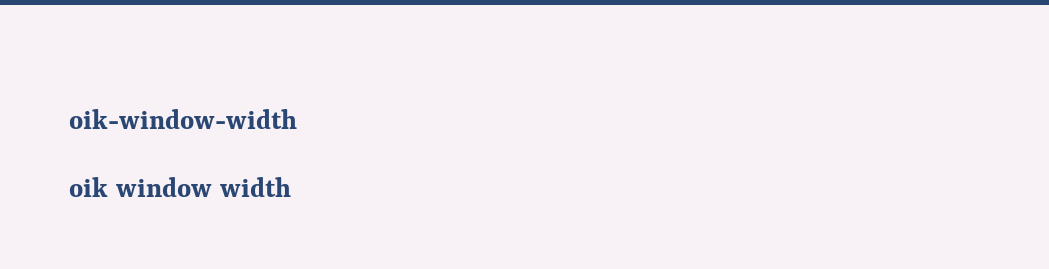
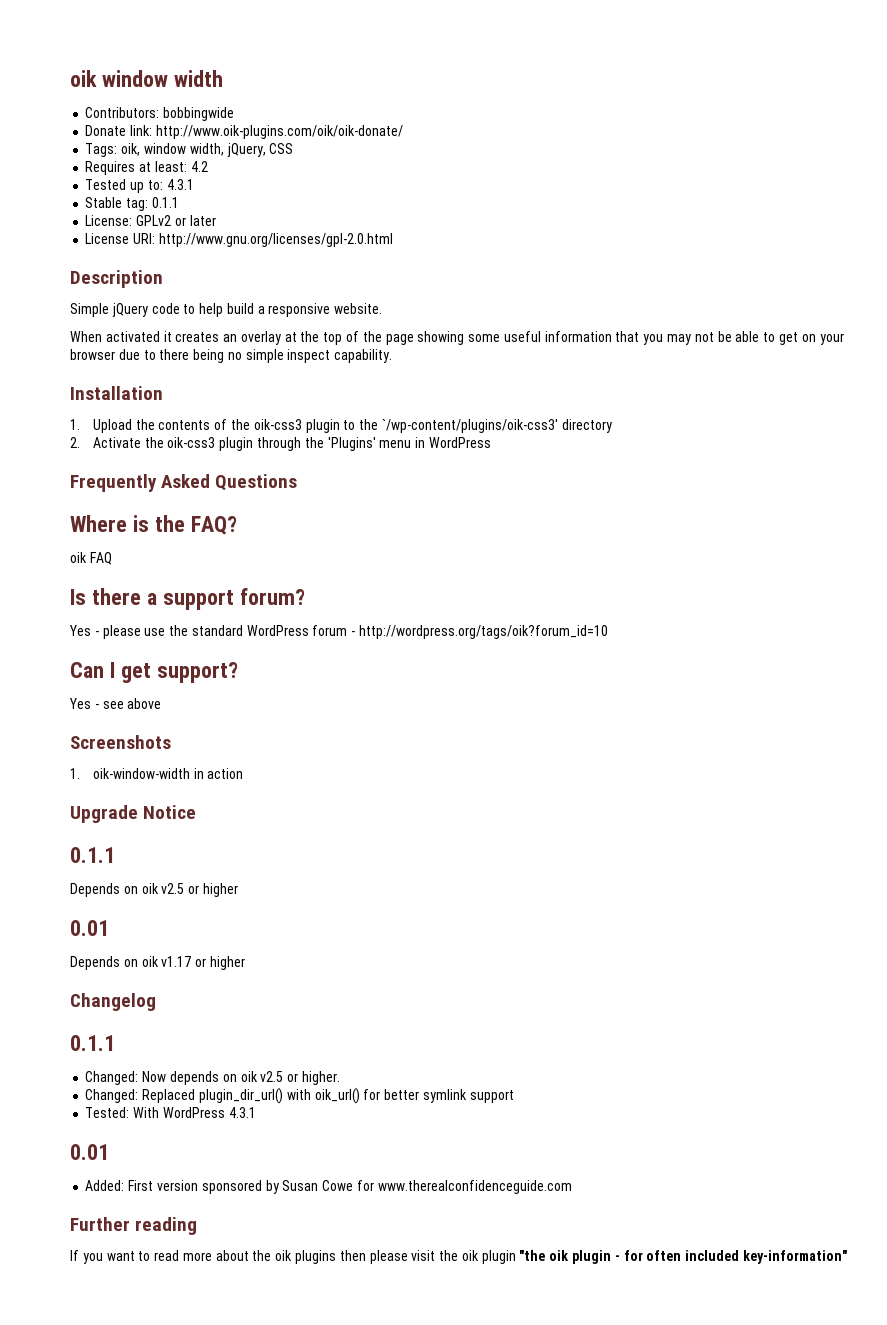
- oik-window-width
+ Contributors: bobbingwide
+ Donate link: http://www.oik-plugins.com/oik/oik-donate/
+ Tags: oik, window width, jQuery, CSS
+ Requires at least: 4.2
+ Tested up to: 4.3.1
+ Stable tag: 0.1.1
+ License: GPLv2 or later
+ License URI: http://www.gnu.org/licenses/gpl-2.0.html
+ Description
+ Simple jQuery code to help build a responsive website.
+ When activated it creates an overlay at the top of the page showing some useful information that you may not be able to get on your browser due to there being no simple inspect capability.
+ Installation
+ 1. Upload the contents of the oik-css3 plugin to the `/wp-content/plugins/oik-css3' directory
+ 2. Activate the oik-css3 plugin through the 'Plugins' menu in WordPress
+ Frequently Asked Questions
+ Where is the FAQ?
+ oik FAQ
+ Is there a support forum?
+ Yes - please use the standard WordPress forum - http://wordpress.org/tags/oik?forum_id=10
+ Can I get support?
+ Yes - see above
+ Screenshots
+ 1. oik-window-width in action
+ Upgrade Notice
+ 0.1.1
+ Depends on oik v2.5 or higher
+ 0.01
+ Depends on oik v1.17 or higher
+ Changelog
+ 0.1.1
+ Changed: Now depends on oik v2.5 or higher.
+ Changed: Replaced plugin_dir_url() with oik_url() for better symlink support
+ Tested: With WordPress 4.3.1
+ 0.01
+ Added: First version sponsored by Susan Cowe for www.therealconfidenceguide.com
+ Further reading
+ If you want to read more about the oik plugins then please visit the oik plugin "the oik plugin - for often included key-information"

